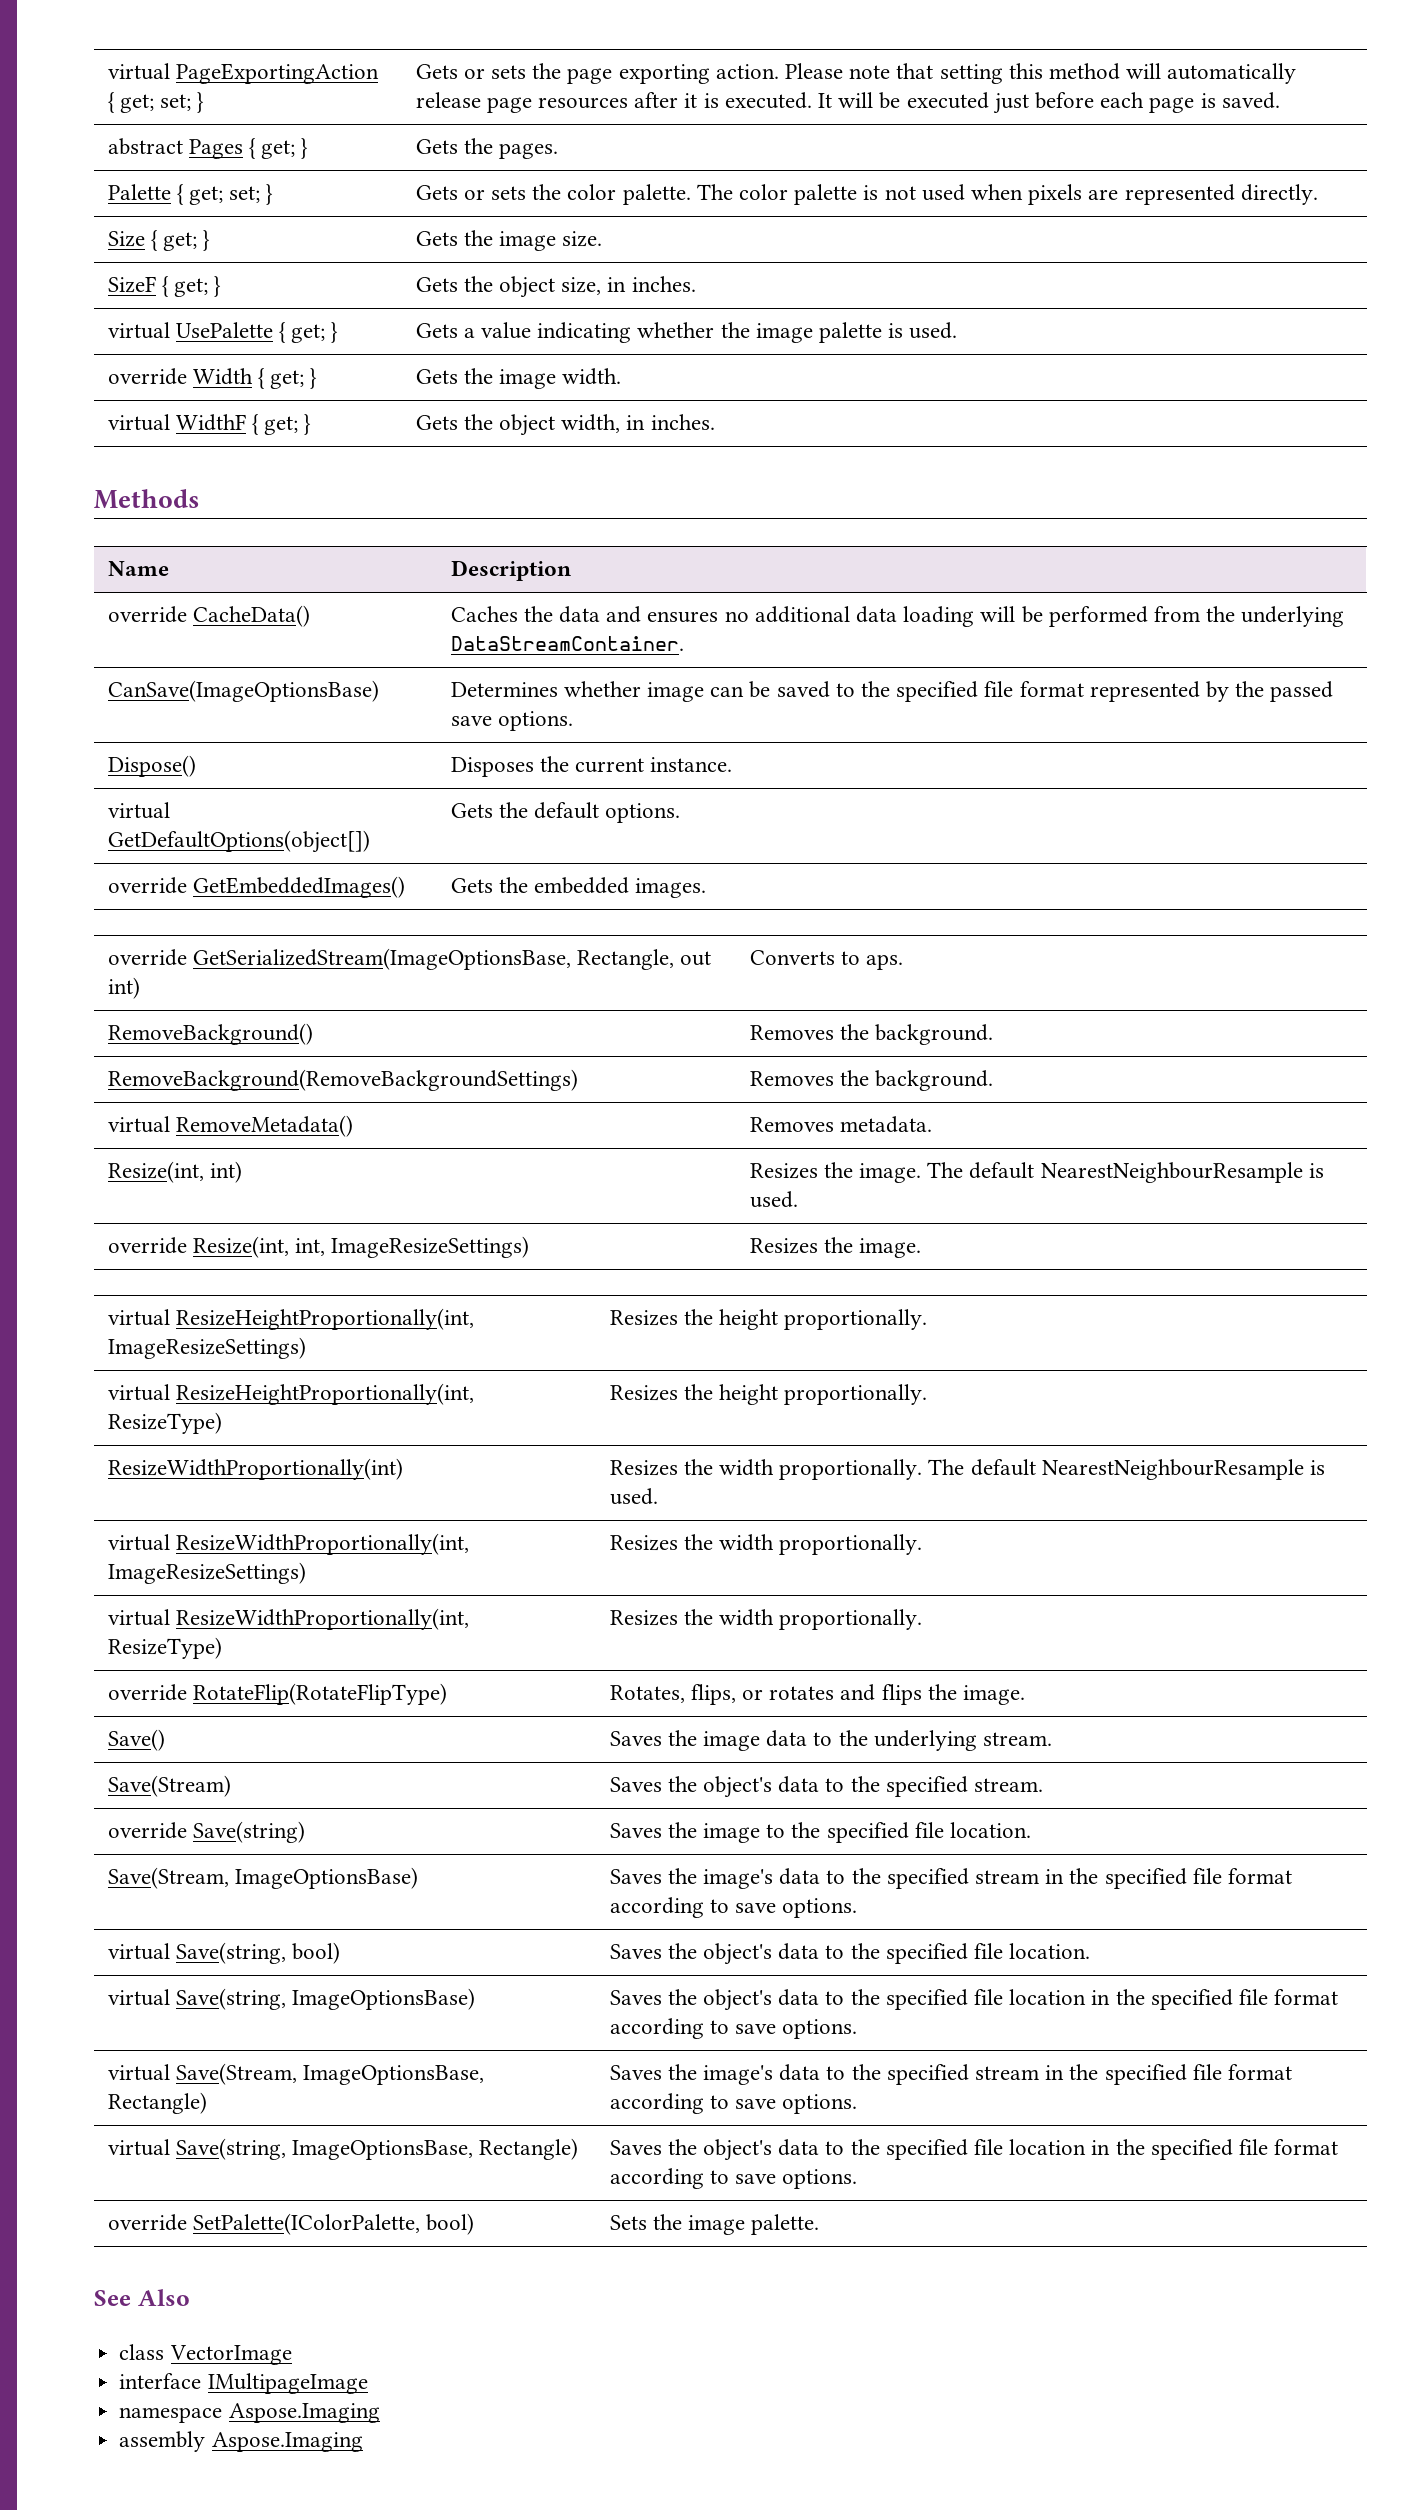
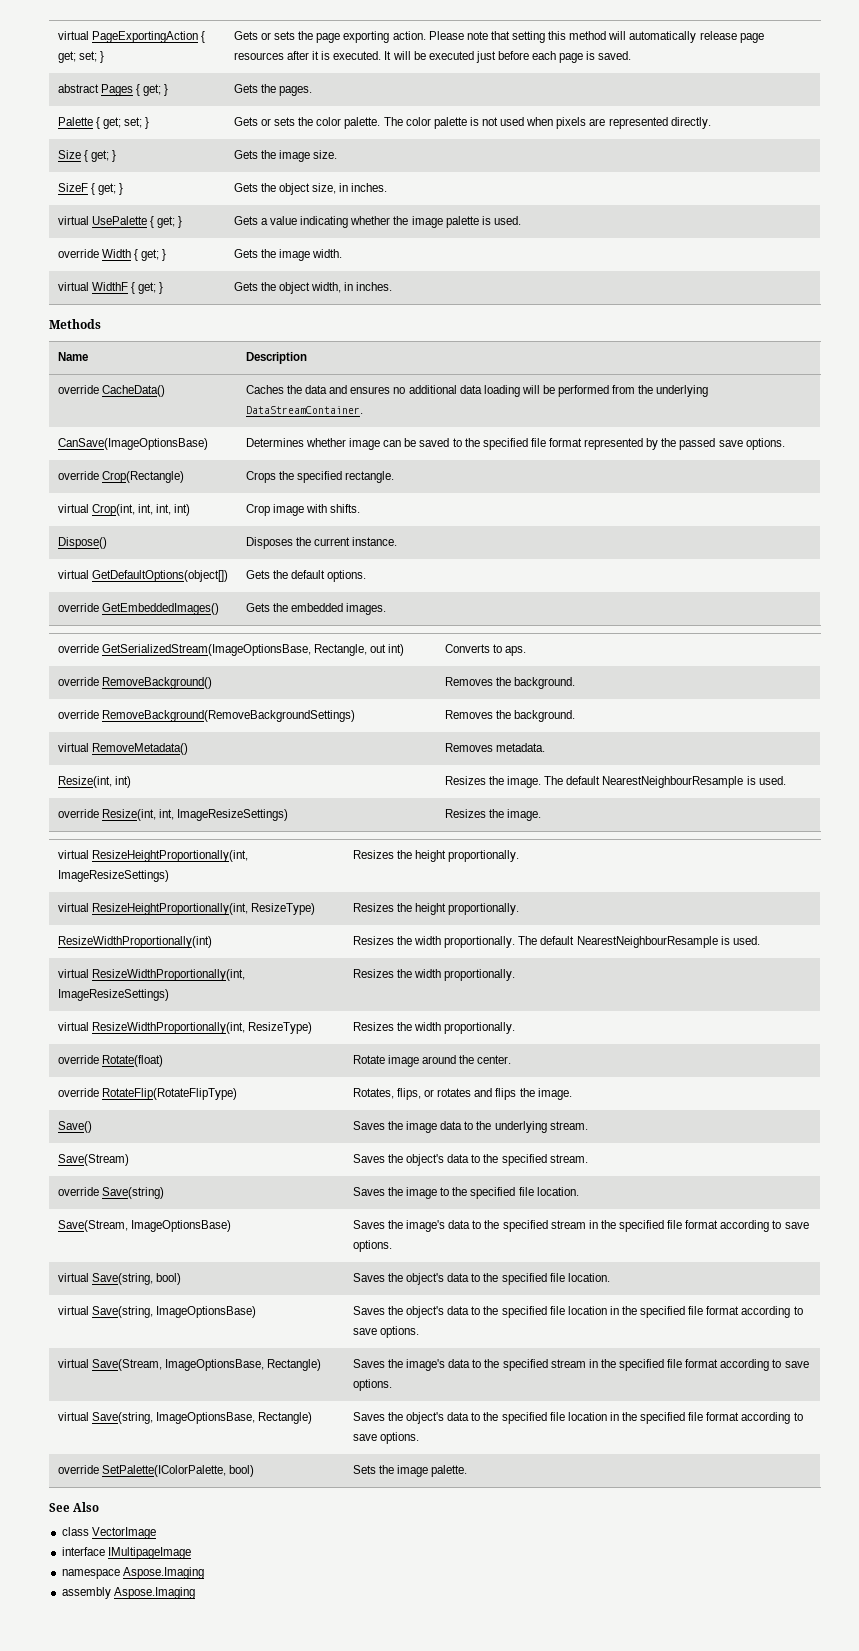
+ override Crop(Rectangle) | Crops the specified rectangle.
+ virtual Crop(int, int, int, int) | Crop image with shifts.
- RemoveBackground() | Removes the background.
+ override RemoveBackground() | Removes the background.
- RemoveBackground(RemoveBackgroundSettings) | Removes the background.
+ override RemoveBackground(RemoveBackgroundSettings) | Removes the background.
+ override Rotate(float) | Rotate image around the center.

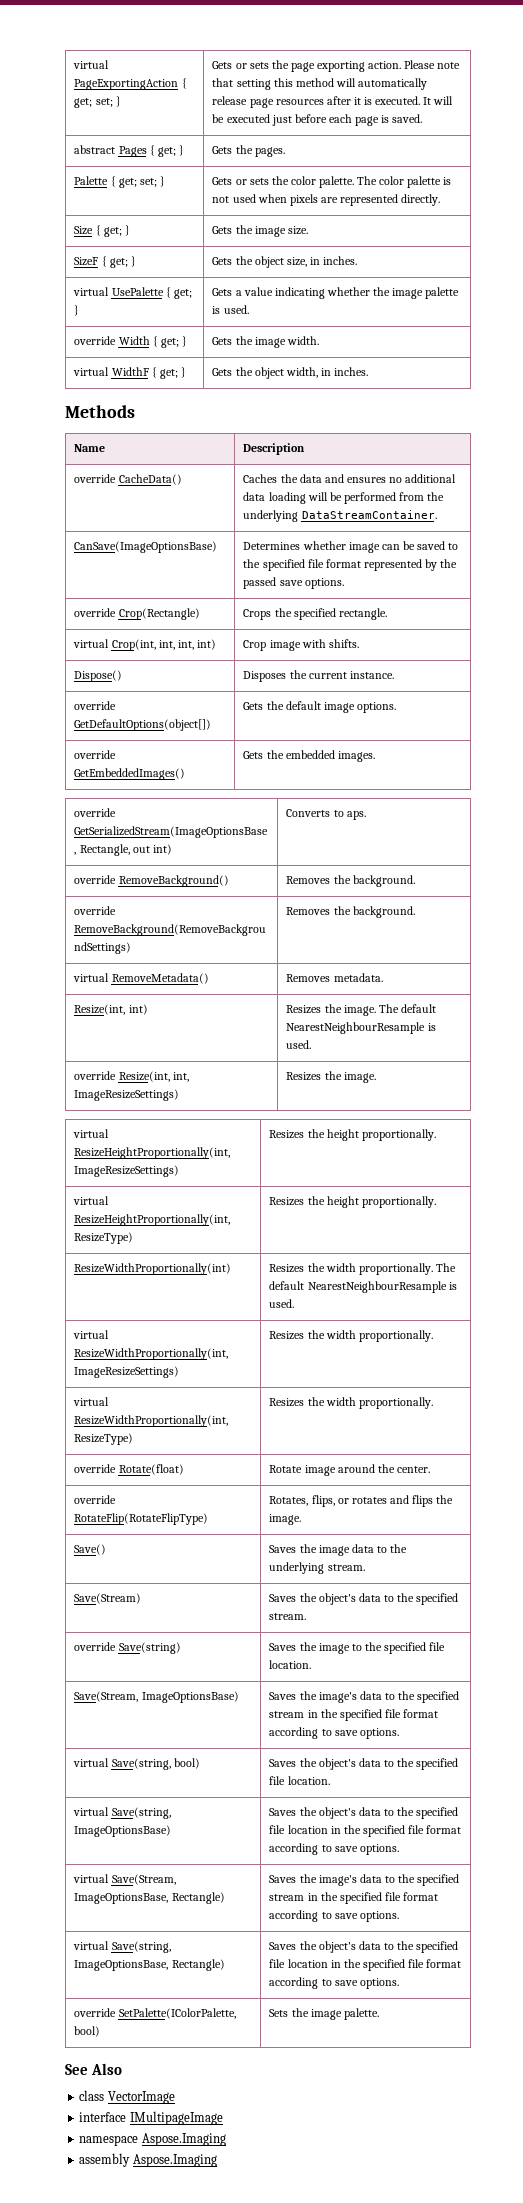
- virtual GetDefaultOptions(object[]) | Gets the default options.
+ override GetDefaultOptions(object[]) | Gets the default image options.

